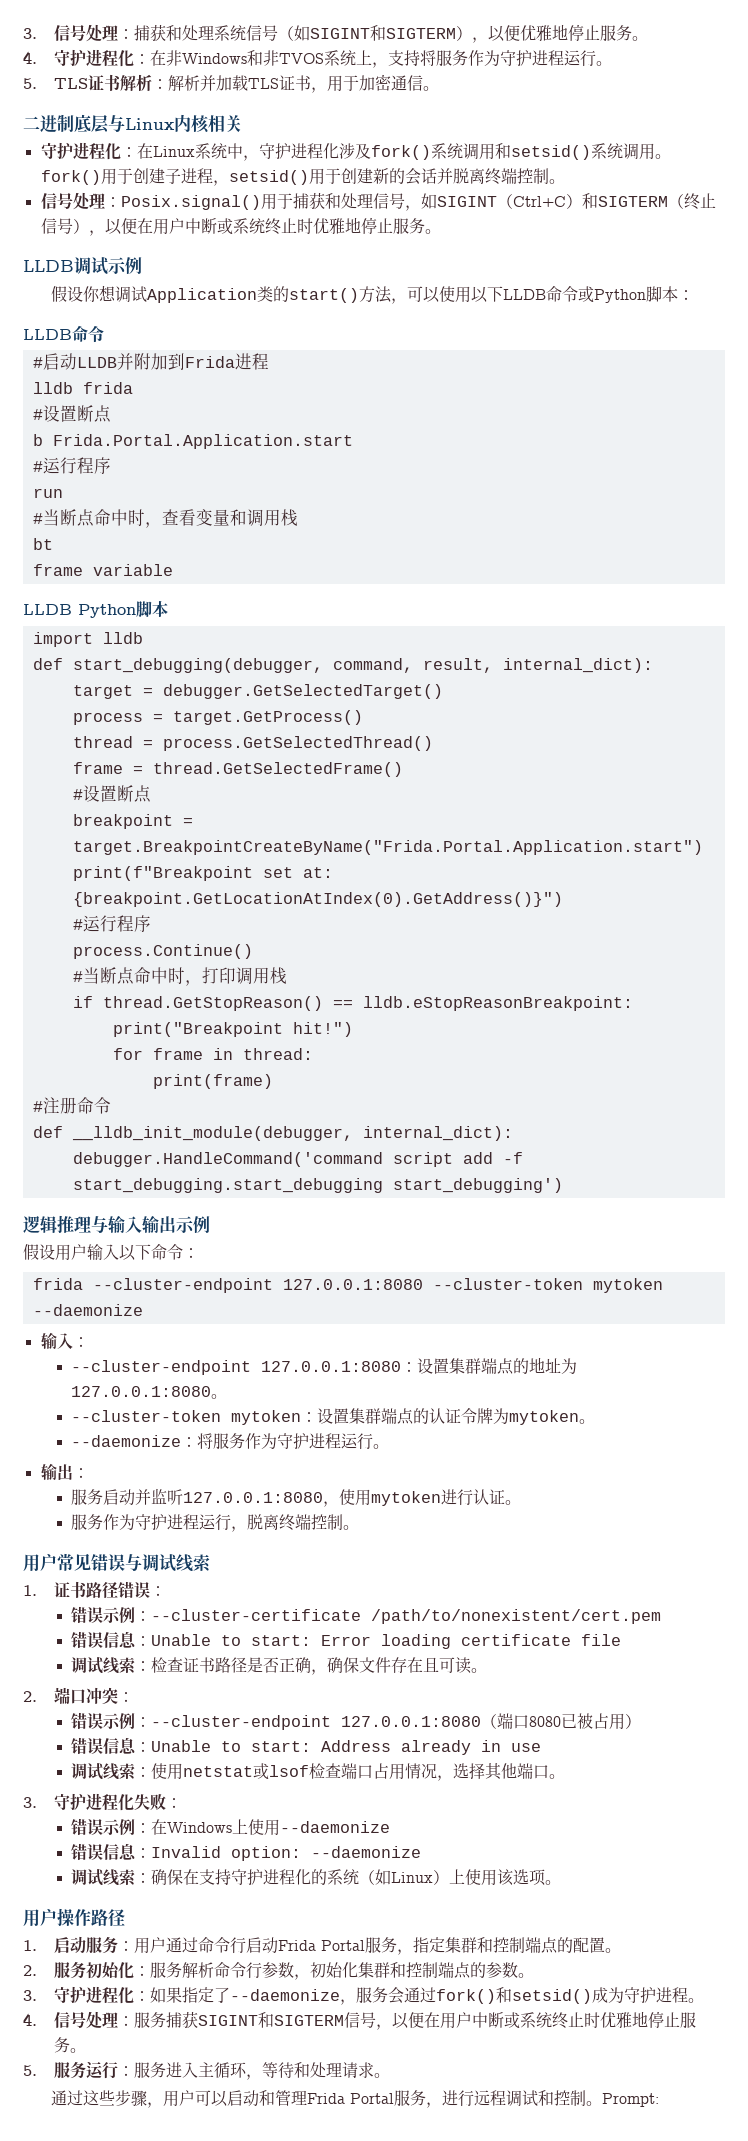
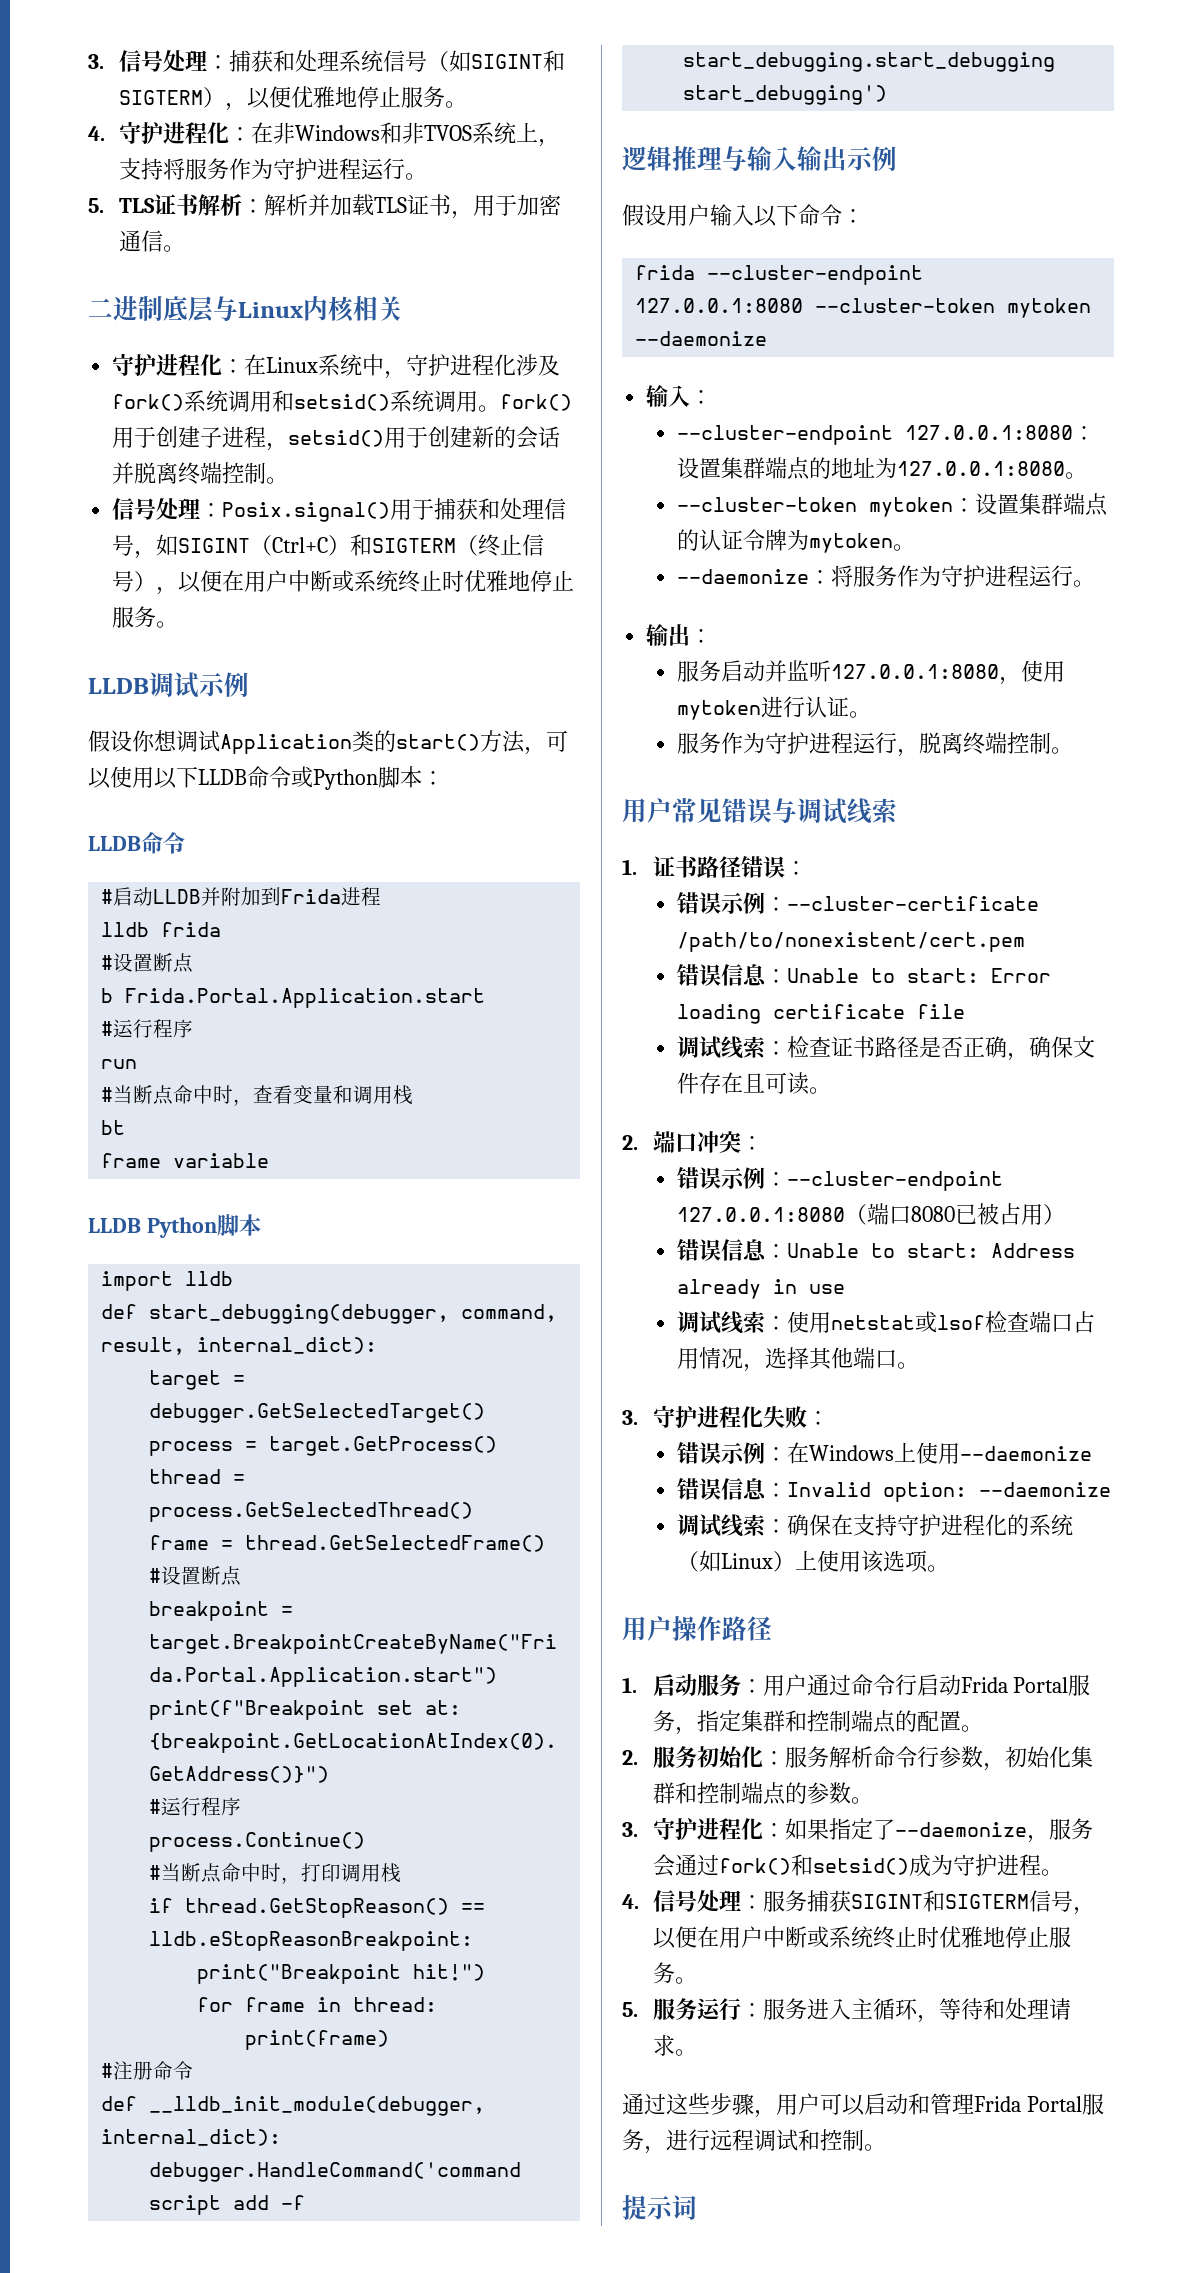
- 通过这些步骤，用户可以启动和管理Frida Portal服务，进行远程调试和控制。Prompt:
+ 通过这些步骤，用户可以启动和管理Frida Portal服务，进行远程调试和控制。
+ 提示词

